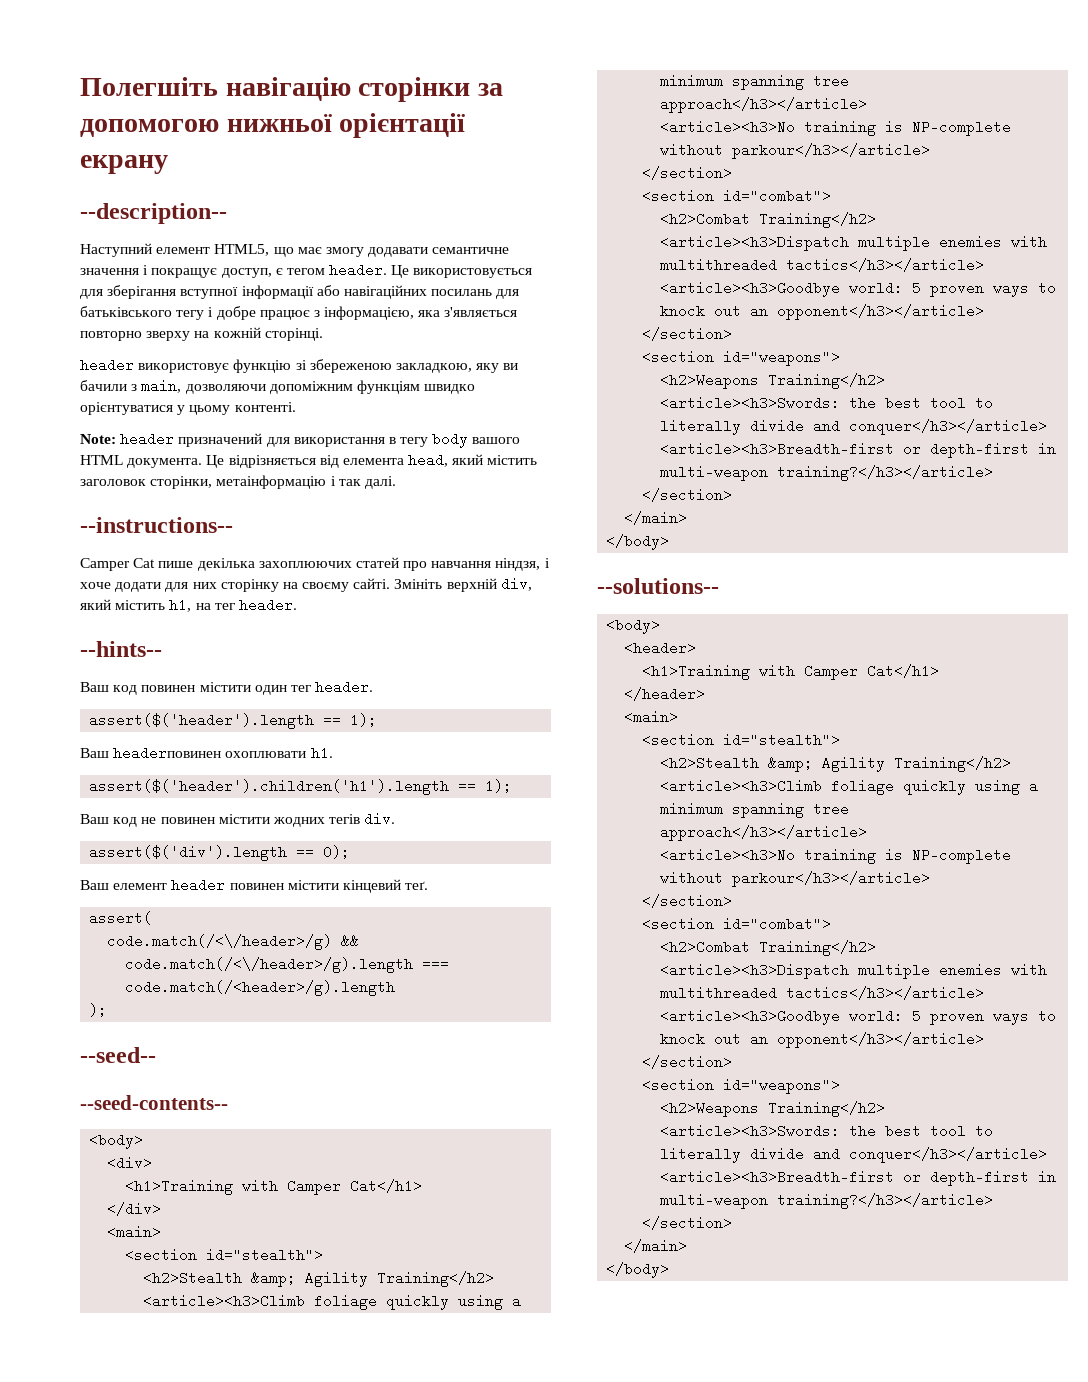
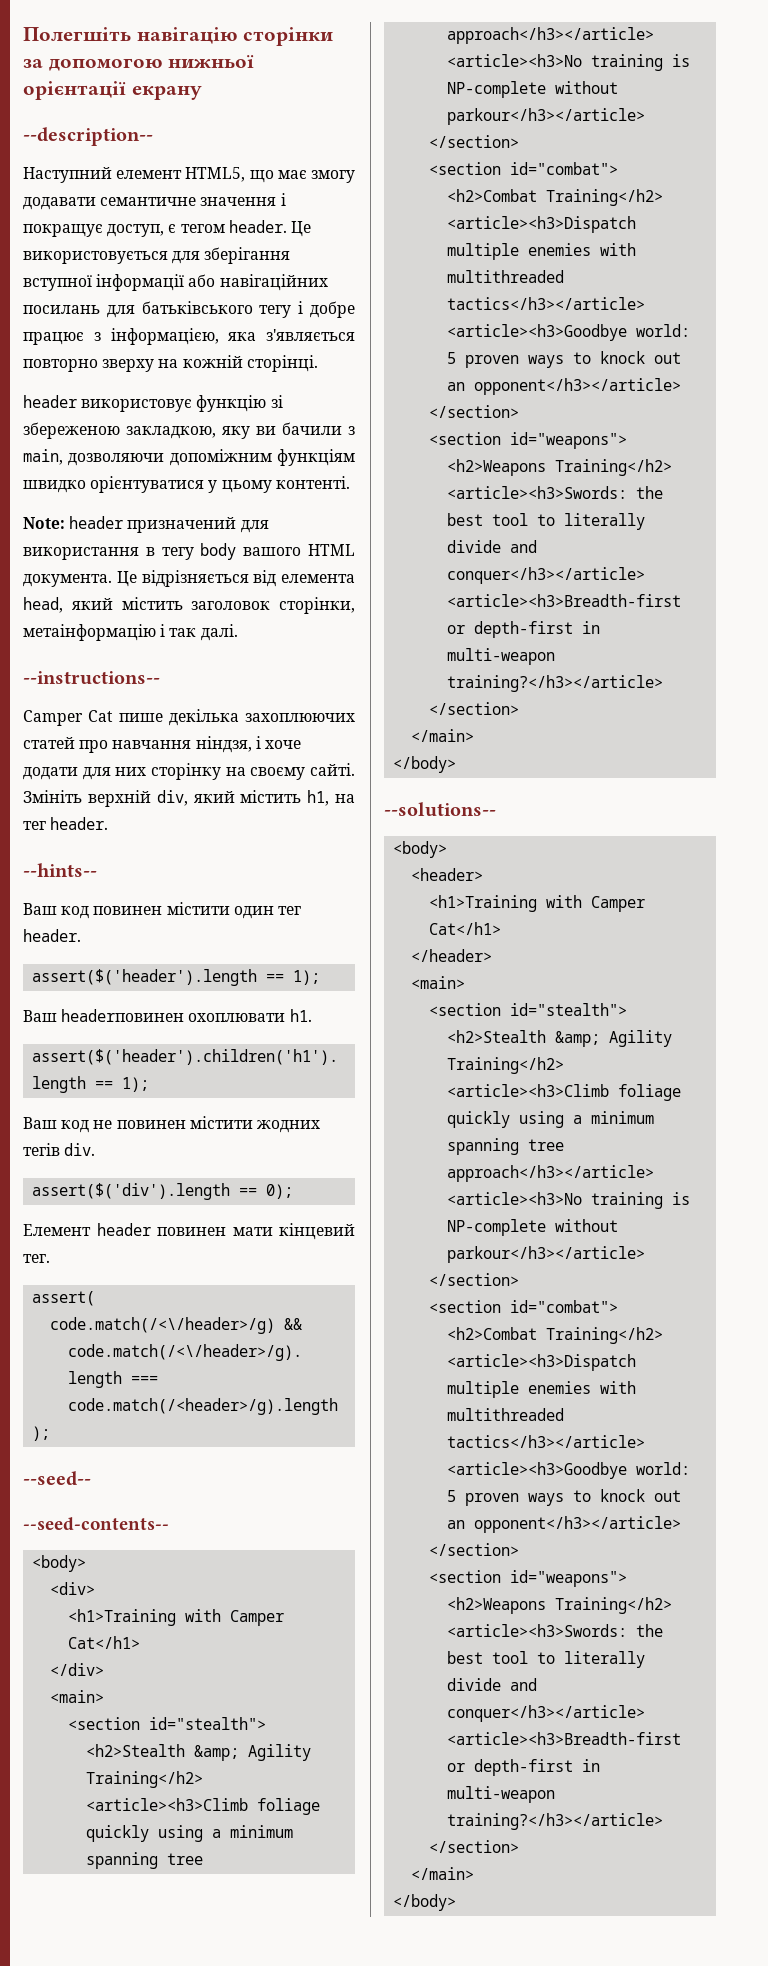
- Ваш елемент header повинен містити кінцевий теґ.
+ Елемент header повинен мати кінцевий тег.

